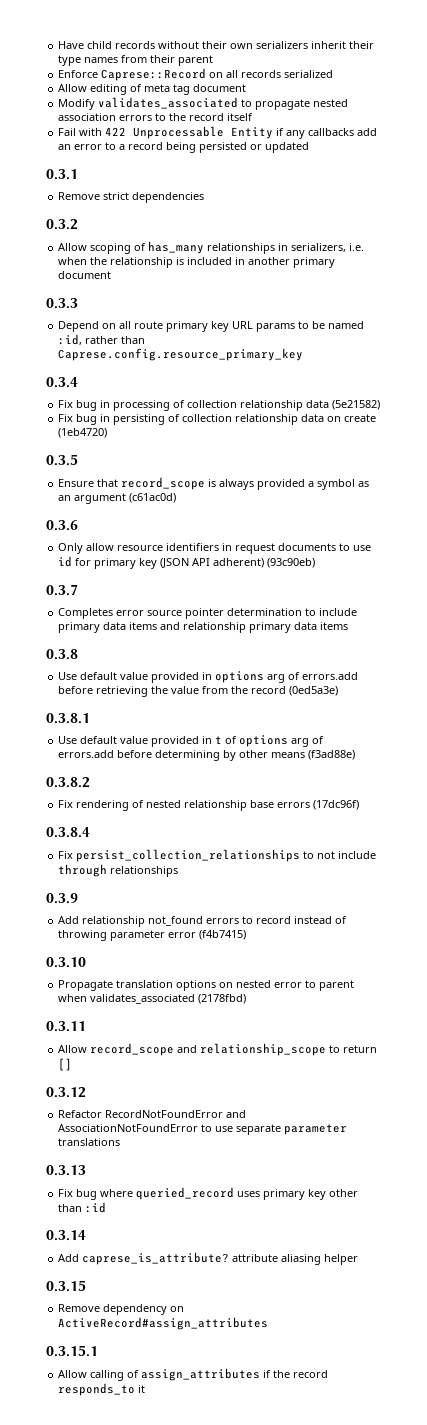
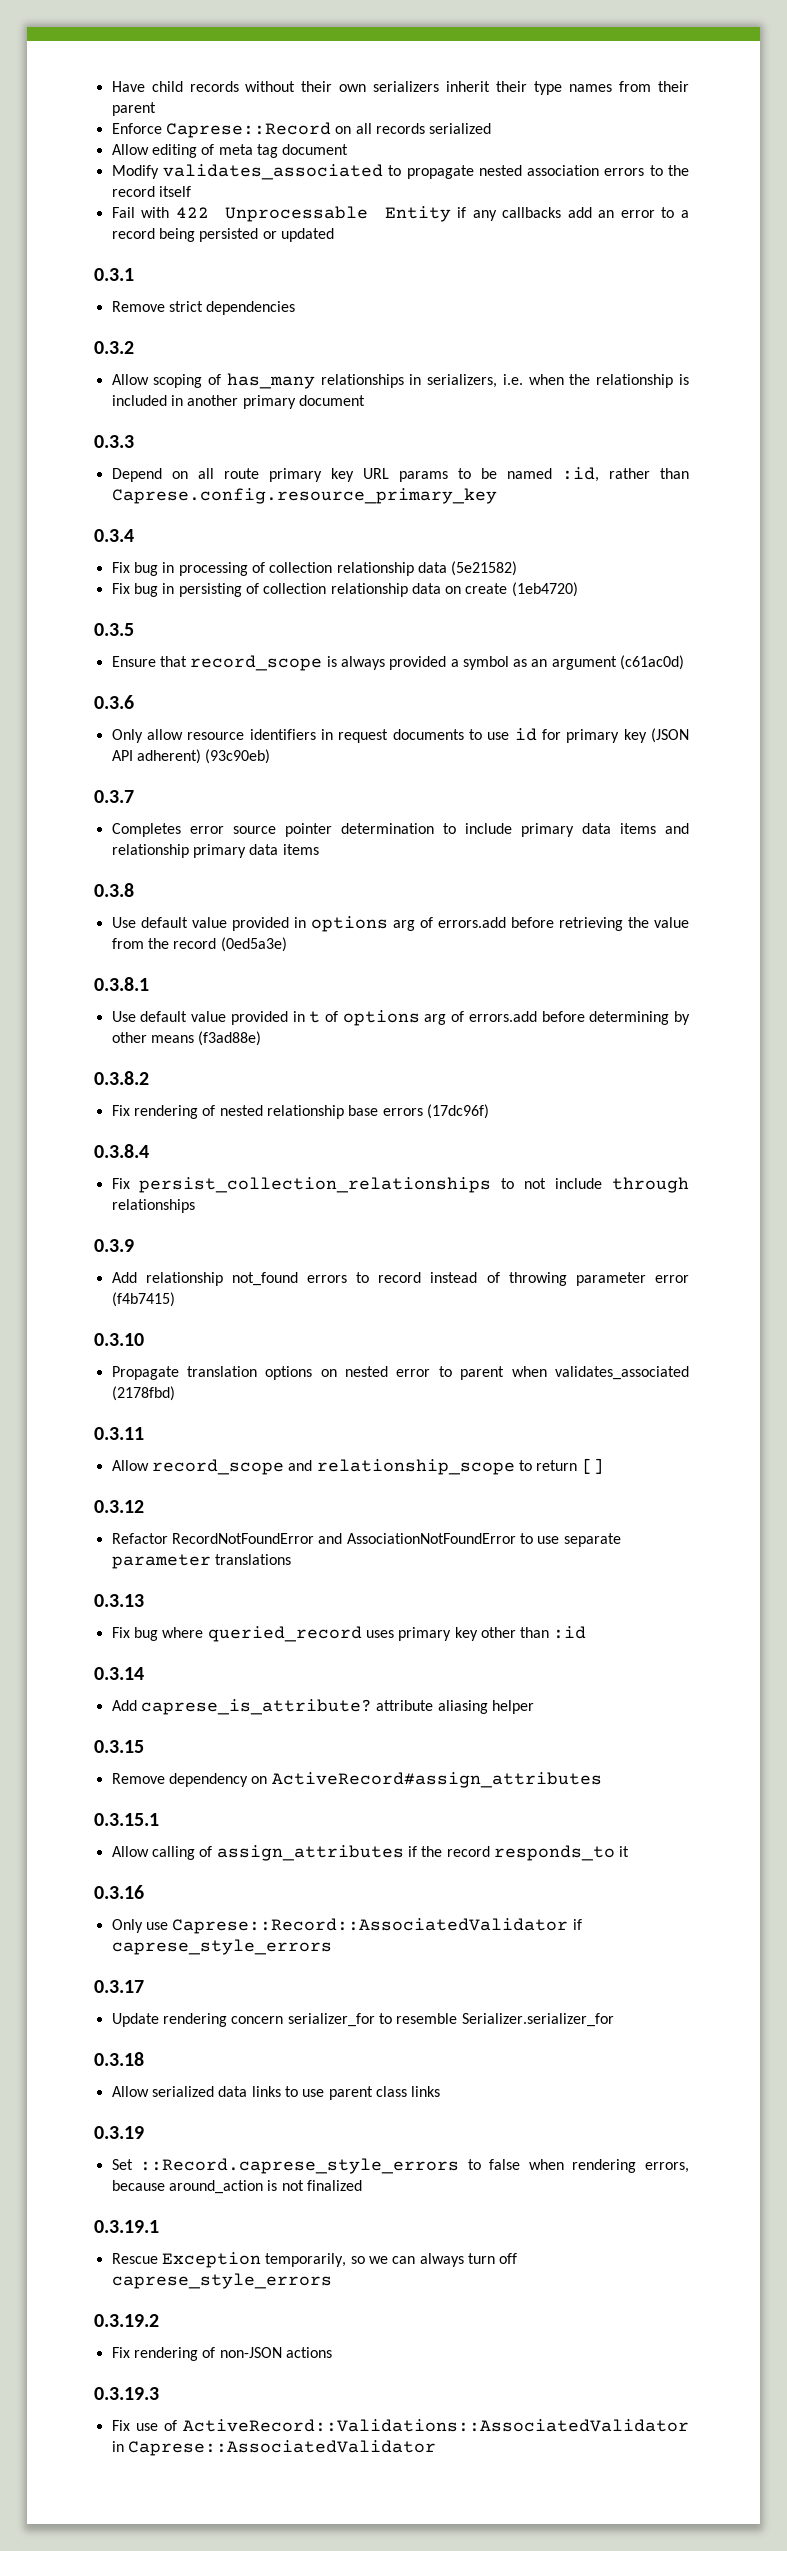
+ 0.3.16
+ Only use Caprese::Record::AssociatedValidator if caprese_style_errors
+ 0.3.17
+ Update rendering concern serializer_for to resemble Serializer.serializer_for
+ 0.3.18
+ Allow serialized data links to use parent class links
+ 0.3.19
+ Set ::Record.caprese_style_errors to false when rendering errors, because around_action is not finalized
+ 0.3.19.1
+ Rescue Exception temporarily, so we can always turn off caprese_style_errors
+ 0.3.19.2
+ Fix rendering of non-JSON actions
+ 0.3.19.3
+ Fix use of ActiveRecord::Validations::AssociatedValidator in Caprese::AssociatedValidator

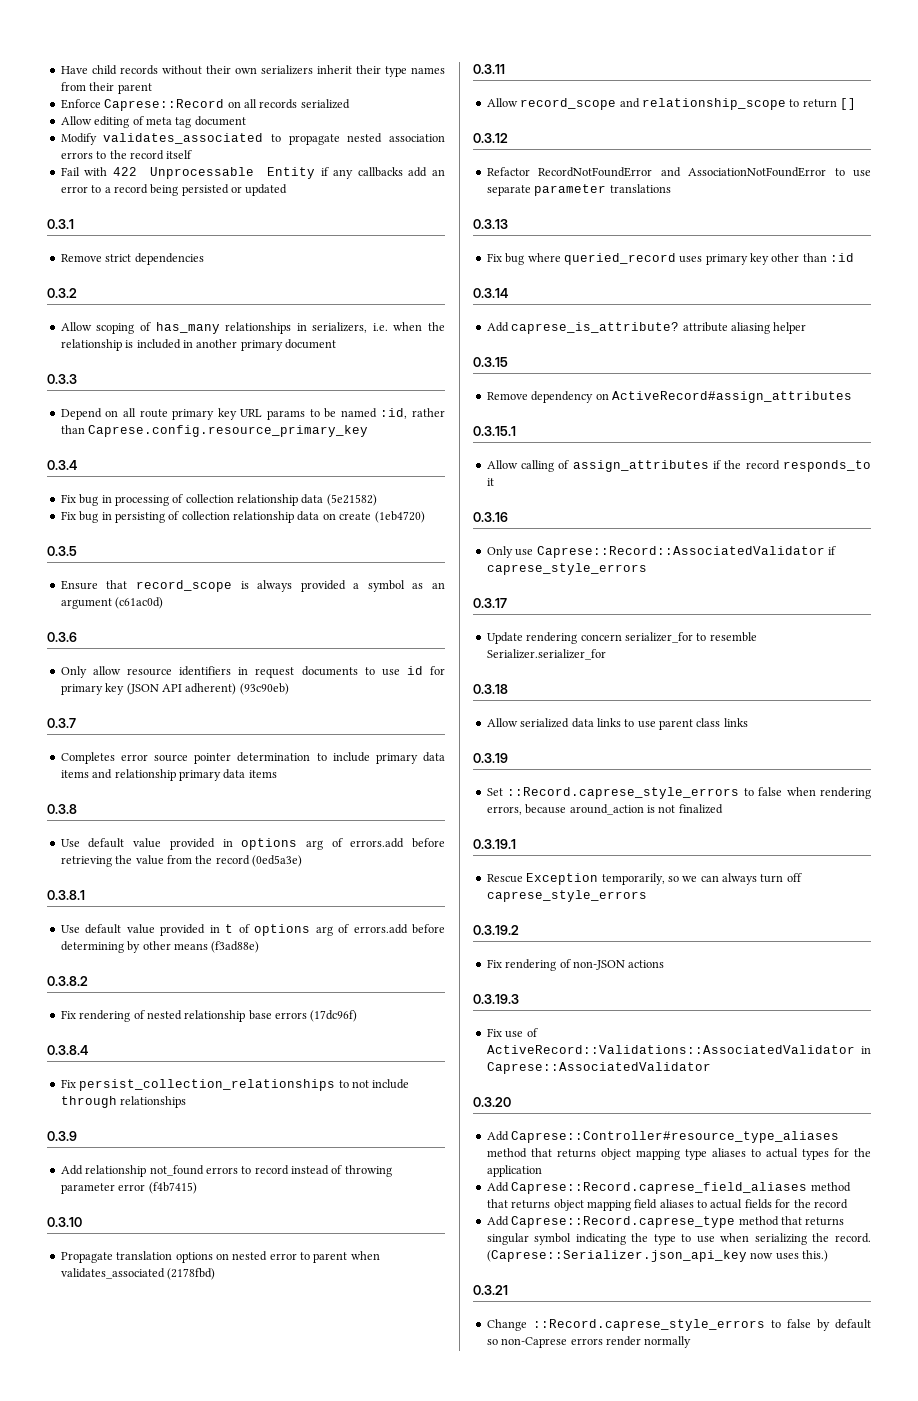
+ 0.3.20
+ Add Caprese::Controller#resource_type_aliases method that returns object mapping type aliases to actual types for the application
+ Add Caprese::Record.caprese_field_aliases method that returns object mapping field aliases to actual fields for the record
+ Add Caprese::Record.caprese_type method that returns singular symbol indicating the type to use when serializing the record. (Caprese::Serializer.json_api_key now uses this.)
+ 0.3.21
+ Change ::Record.caprese_style_errors to false by default so non-Caprese errors render normally

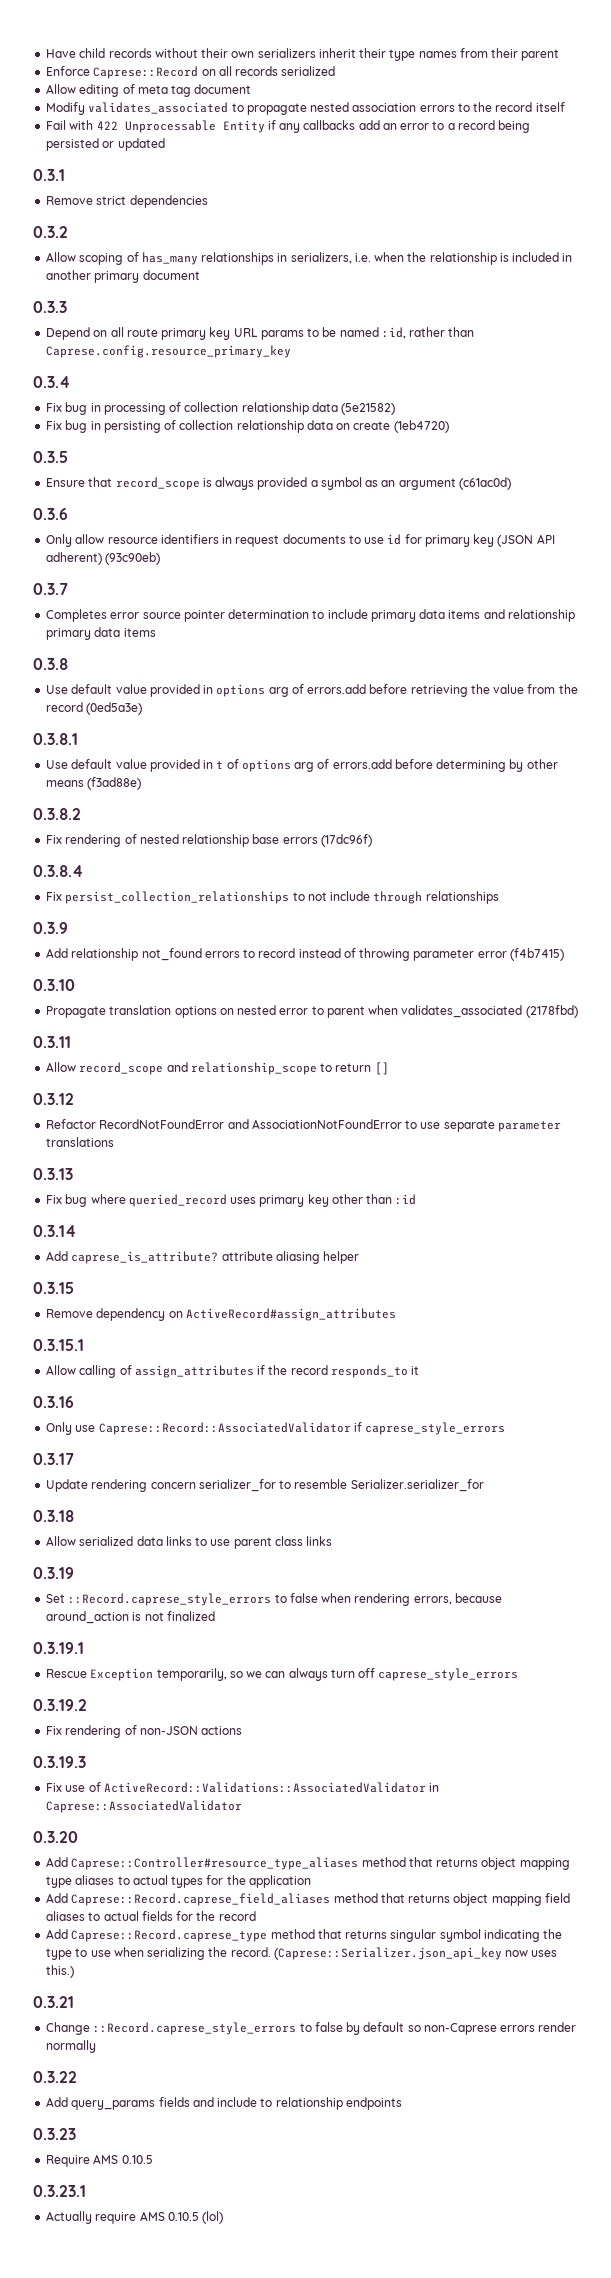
+ 0.3.22
+ Add query_params fields and include to relationship endpoints
+ 0.3.23
+ Require AMS 0.10.5
+ 0.3.23.1
+ Actually require AMS 0.10.5 (lol)

